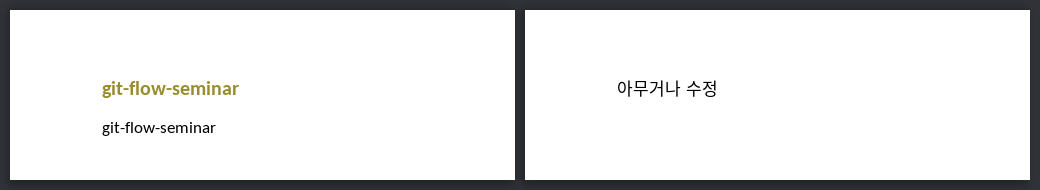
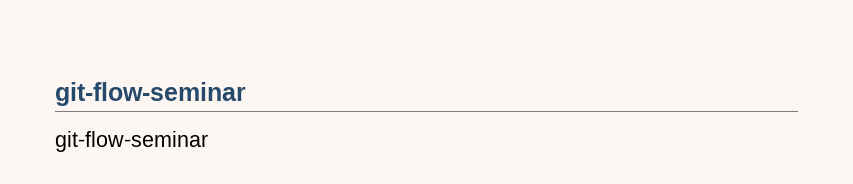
- 아무거나 수정

